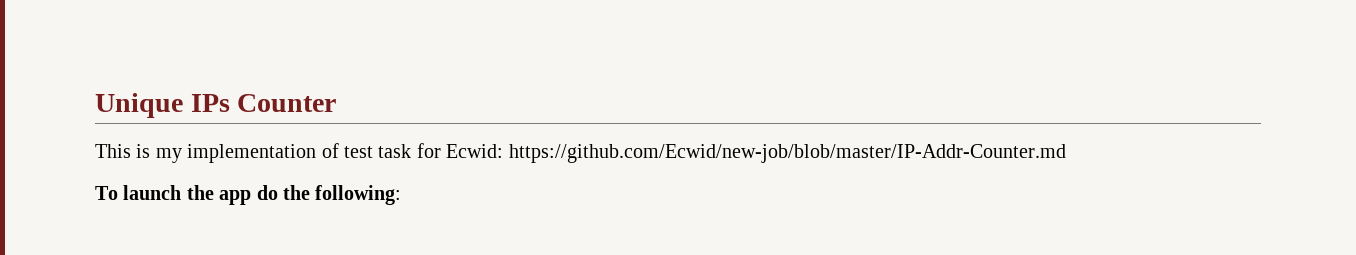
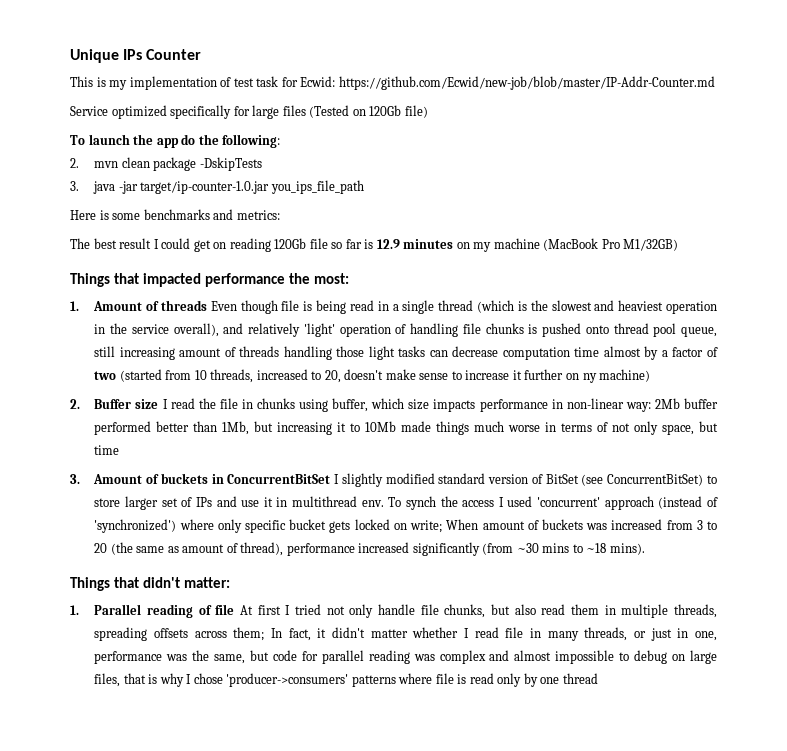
+ Service optimized specifically for large files (Tested on 120Gb file)
+ 2. mvn clean package -DskipTests
+ 3. java -jar target/ip-counter-1.0.jar you_ips_file_path
+ Here is some benchmarks and metrics:
+ The best result I could get on reading 120Gb file so far is 12.9 minutes on my machine (MacBook Pro M1/32GB)
+ Things that impacted performance the most:
+ 1. Amount of threads Even though file is being read in a single thread (which is the slowest and heaviest operation in the service overall), and relatively 'light' operation of handling file chunks is pushed onto thread pool queue, still increasing amount of threads handling those light tasks can decrease computation time almost by a factor of two (started from 10 threads, increased to 20, doesn't make sense to increase it further on ny machine)
+ 2. Buffer size I read the file in chunks using buffer, which size impacts performance in non-linear way: 2Mb buffer performed better than 1Mb, but increasing it to 10Mb made things much worse in terms of not only space, but time
+ 3. Amount of buckets in ConcurrentBitSet I slightly modified standard version of BitSet (see ConcurrentBitSet) to store larger set of IPs and use it in multithread env. To synch the access I used 'concurrent' approach (instead of 'synchronized') where only specific bucket gets locked on write; When amount of buckets was increased from 3 to 20 (the same as amount of thread), performance increased significantly (from ~30 mins to ~18 mins).
+ Things that didn't matter:
+ 1. Parallel reading of file At first I tried not only handle file chunks, but also read them in multiple threads, spreading offsets across them; In fact, it didn't matter whether I read file in many threads, or just in one, performance was the same, but code for parallel reading was complex and almost impossible to debug on large files, that is why I chose 'producer->consumers' patterns where file is read only by one thread

